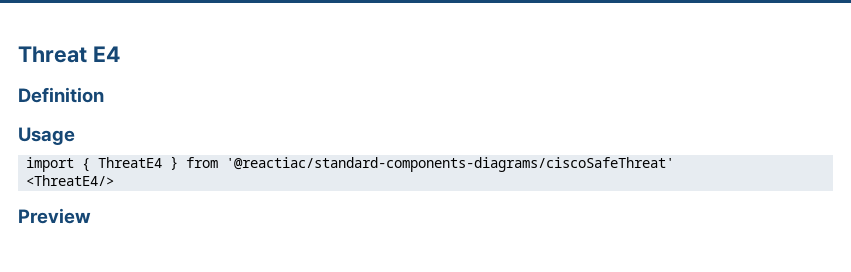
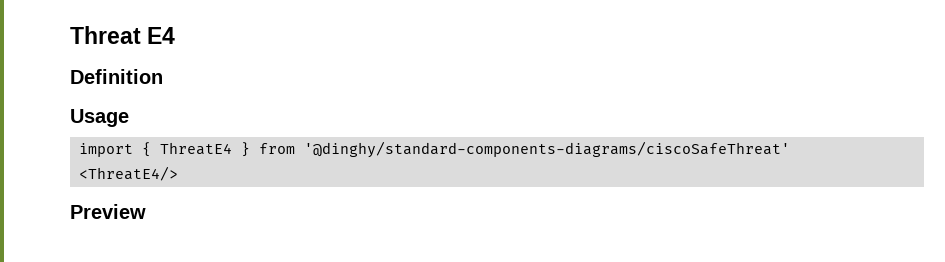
- import { ThreatE4 } from '@reactiac/standard-components-diagrams/ciscoSafeThreat'
+ import { ThreatE4 } from '@dinghy/standard-components-diagrams/ciscoSafeThreat'

